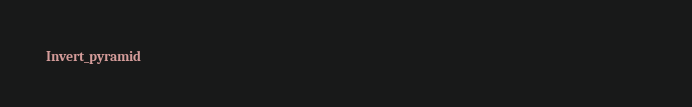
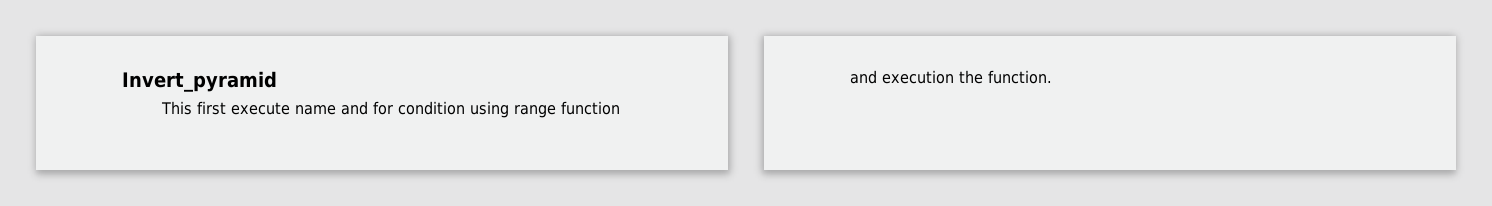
+ This first execute name and for condition using range function and execution the function.

